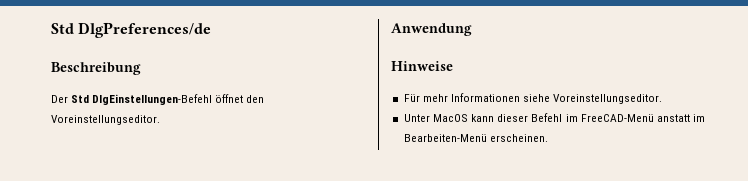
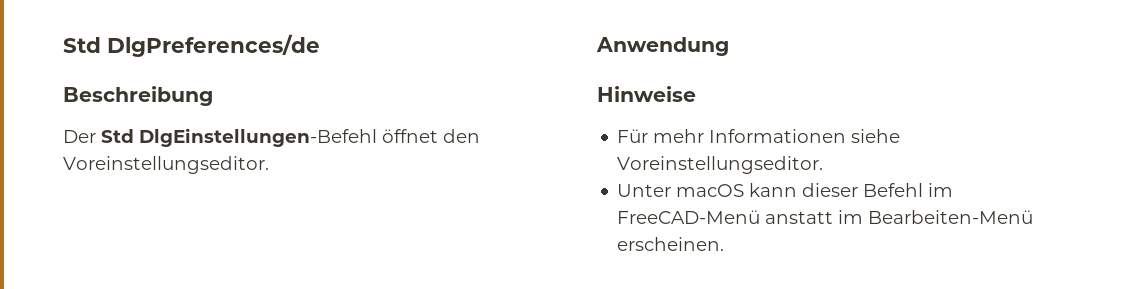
- Unter MacOS kann dieser Befehl im FreeCAD-Menü anstatt im Bearbeiten-Menü erscheinen.
+ Unter macOS kann dieser Befehl im FreeCAD-Menü anstatt im Bearbeiten-Menü erscheinen.

